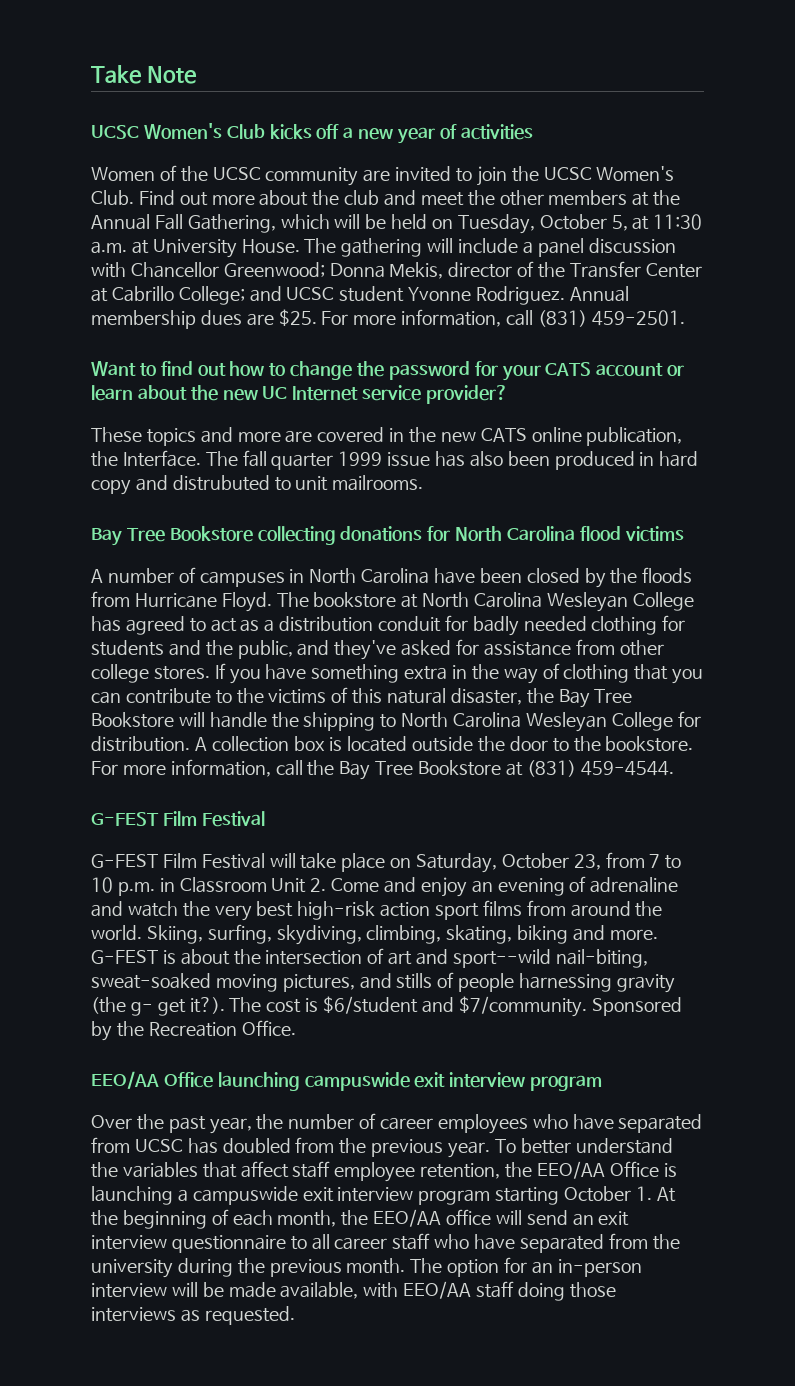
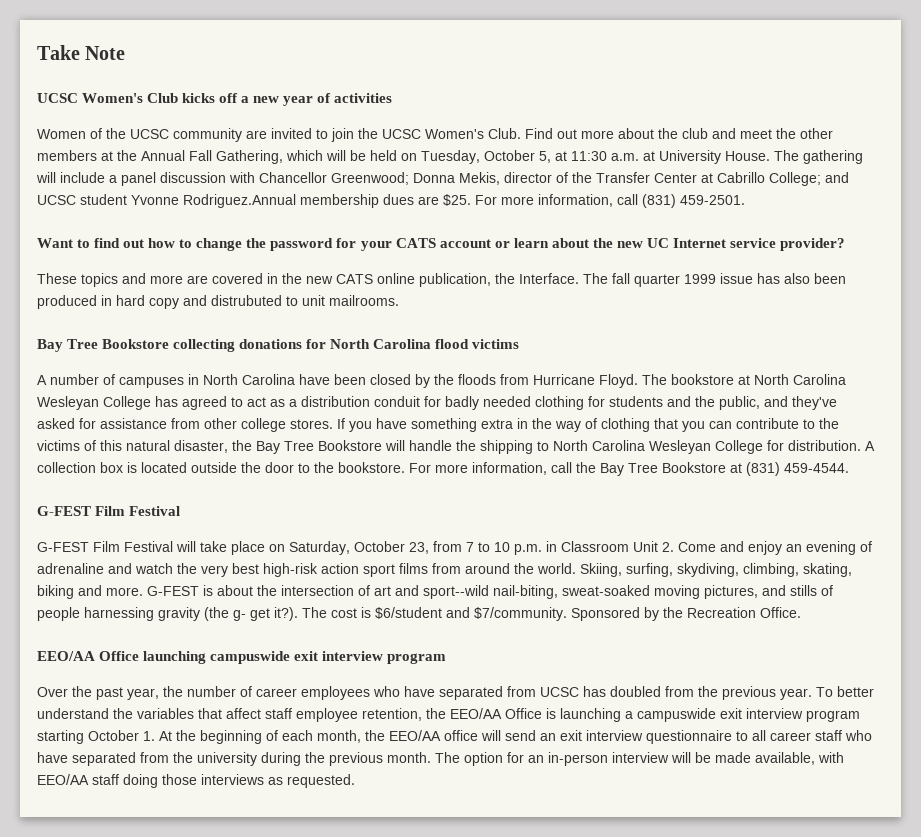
- The gathering will include a panel discussion with Chancellor Greenwood; Donna Mekis, director of the Transfer Center at Cabrillo College; and UCSC student Yvonne Rodriguez. Annual membership dues are $25.
+ The gathering will include a panel discussion with Chancellor Greenwood; Donna Mekis, director of the Transfer Center at Cabrillo College; and UCSC student Yvonne Rodriguez.Annual membership dues are $25.

